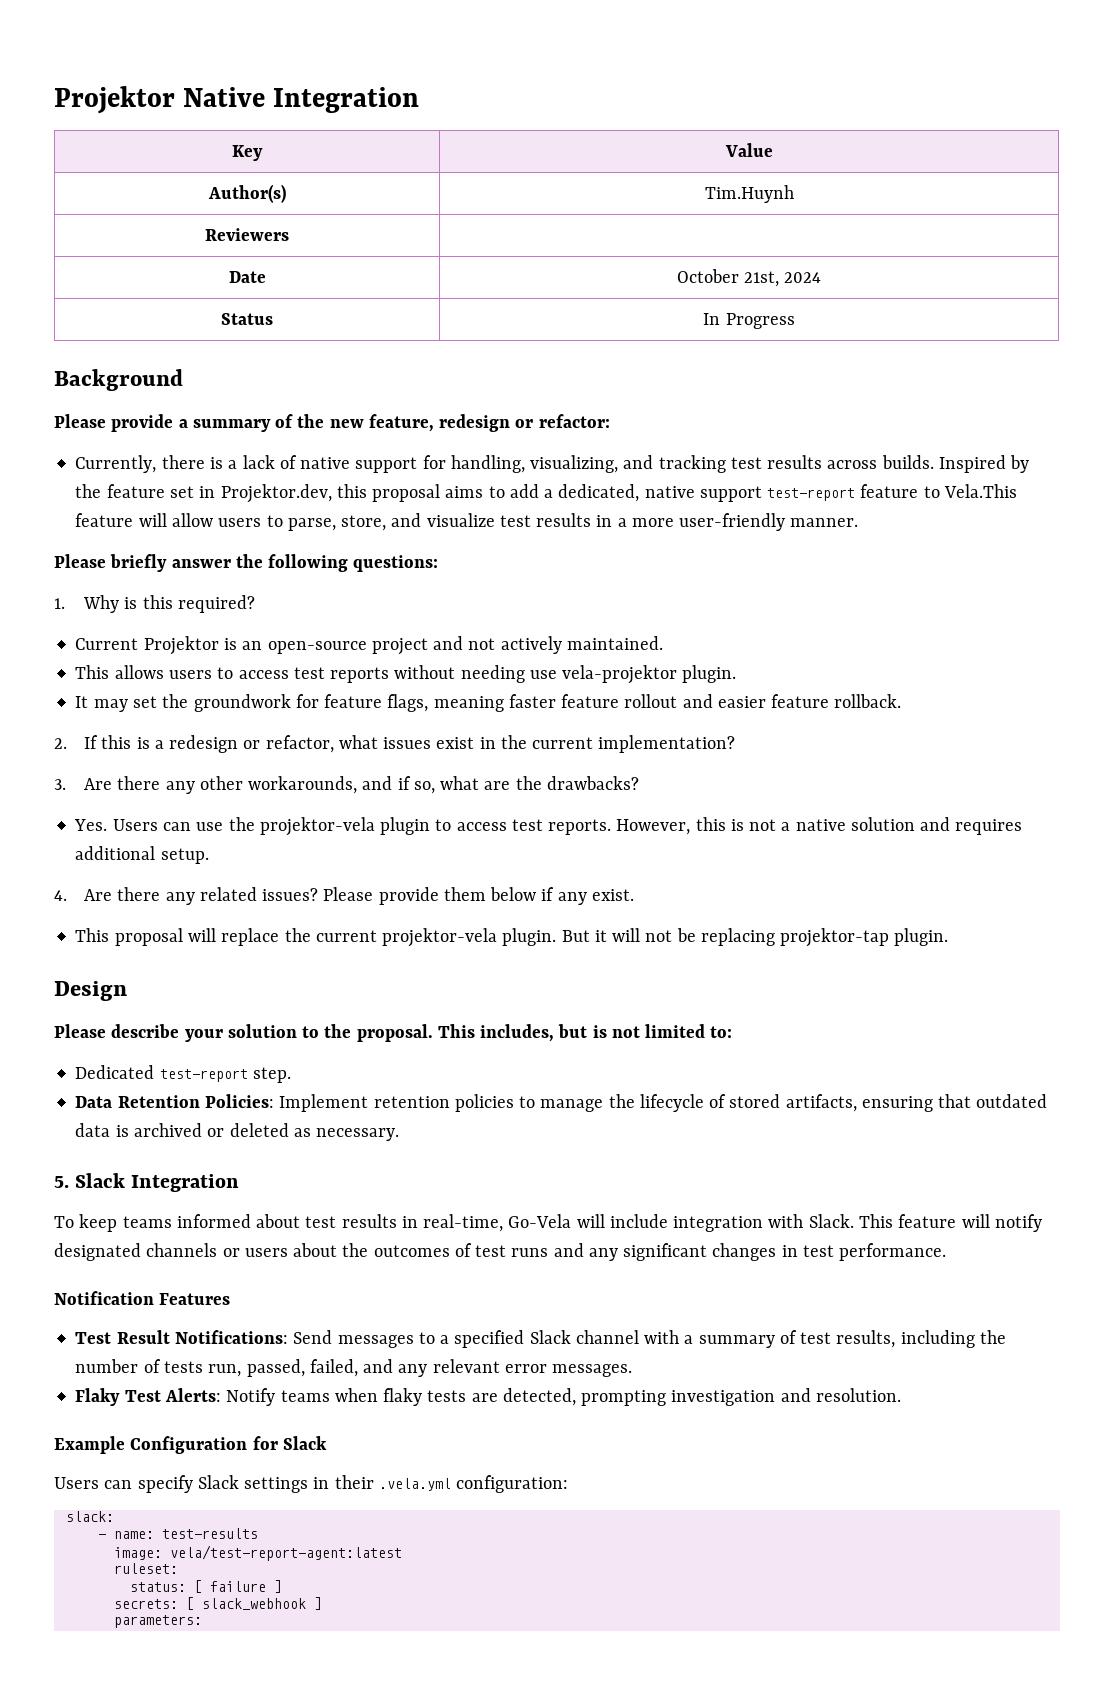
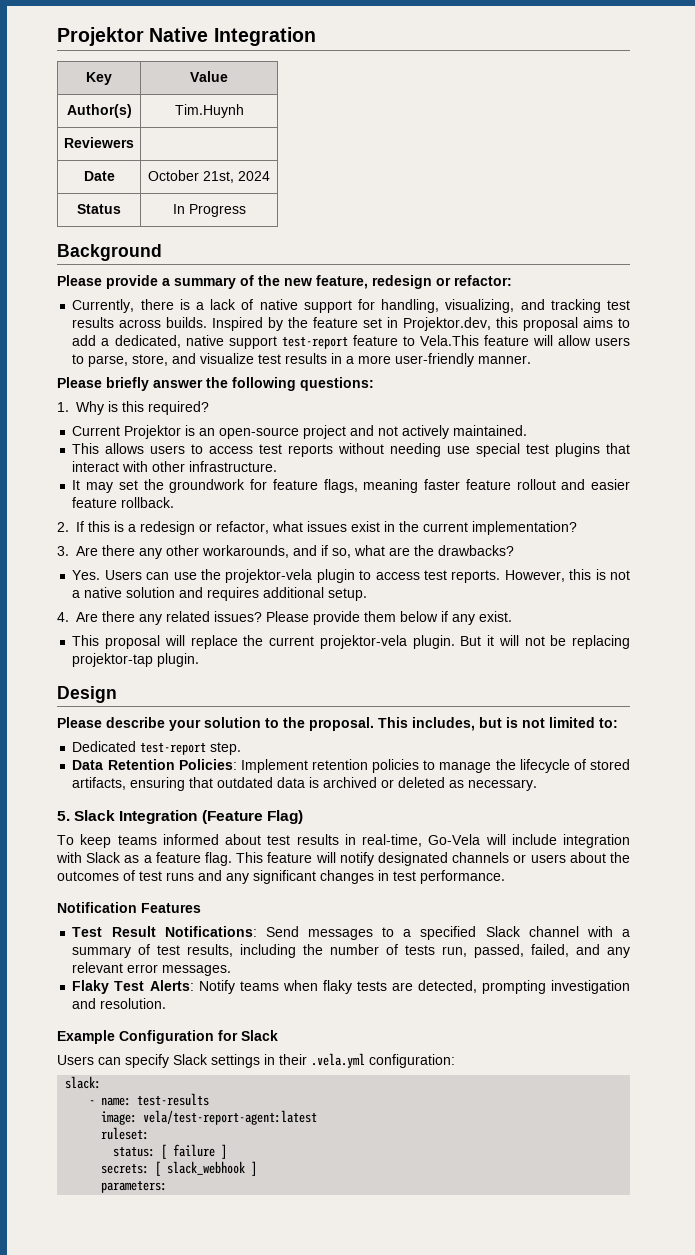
- This allows users to access test reports without needing use vela-projektor plugin.
+ This allows users to access test reports without needing use special test plugins that interact with other infrastructure.
- 5. Slack Integration
+ 5. Slack Integration (Feature Flag)
- To keep teams informed about test results in real-time, Go-Vela will include integration with Slack.
+ To keep teams informed about test results in real-time, Go-Vela will include integration with Slack as a feature flag.

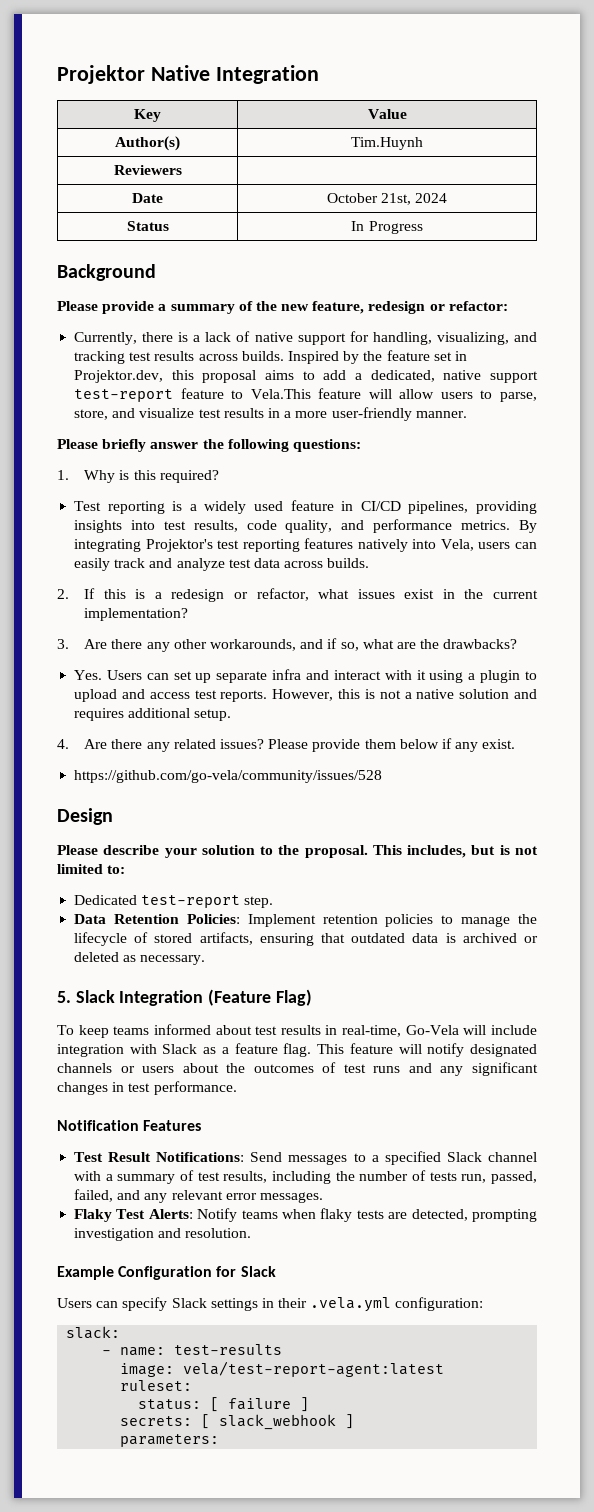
- Current Projektor is an open-source project and not actively maintained.
- This allows users to access test reports without needing use special test plugins that interact with other infrastructure.
- It may set the groundwork for feature flags, meaning faster feature rollout and easier feature rollback.
+ Test reporting is a widely used feature in CI/CD pipelines, providing insights into test results, code quality, and performance metrics. By integrating Projektor's test reporting features natively into Vela, users can easily track and analyze test data across builds.
- Yes. Users can use the projektor-vela plugin to access test reports.
+ Yes. Users can set up separate infra and interact with it using a plugin to upload and access test reports.
- This proposal will replace the current projektor-vela plugin. But it will not be replacing projektor-tap plugin.
+ https://github.com/go-vela/community/issues/528

